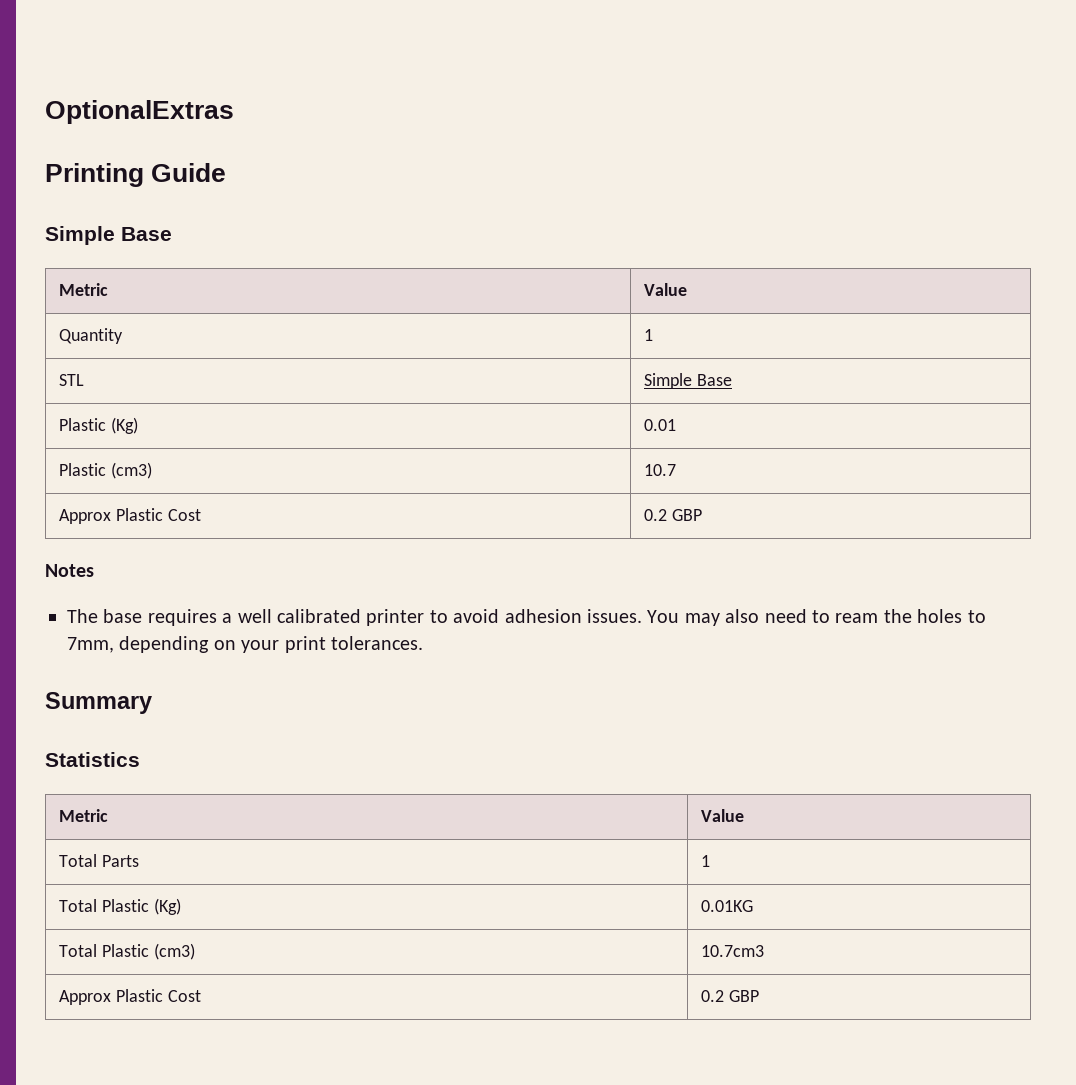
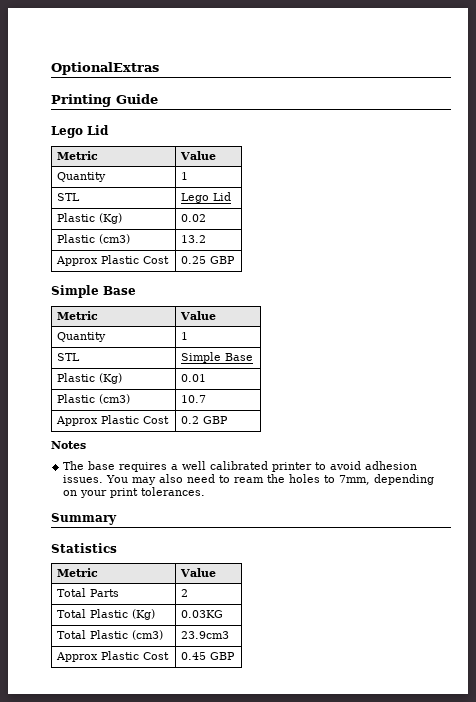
  Printing Guide
+ Lego Lid
+ Metric | Value
+ Quantity | 1
+ STL | Lego Lid
+ Plastic (Kg) | 0.02
+ Plastic (cm3) | 13.2
+ Approx Plastic Cost | 0.25 GBP
- Total Parts | 1
+ Total Parts | 2
- Total Plastic (Kg) | 0.01KG
+ Total Plastic (Kg) | 0.03KG
- Total Plastic (cm3) | 10.7cm3
- Approx Plastic Cost | 0.2 GBP
+ Total Plastic (cm3) | 23.9cm3
+ Approx Plastic Cost | 0.45 GBP

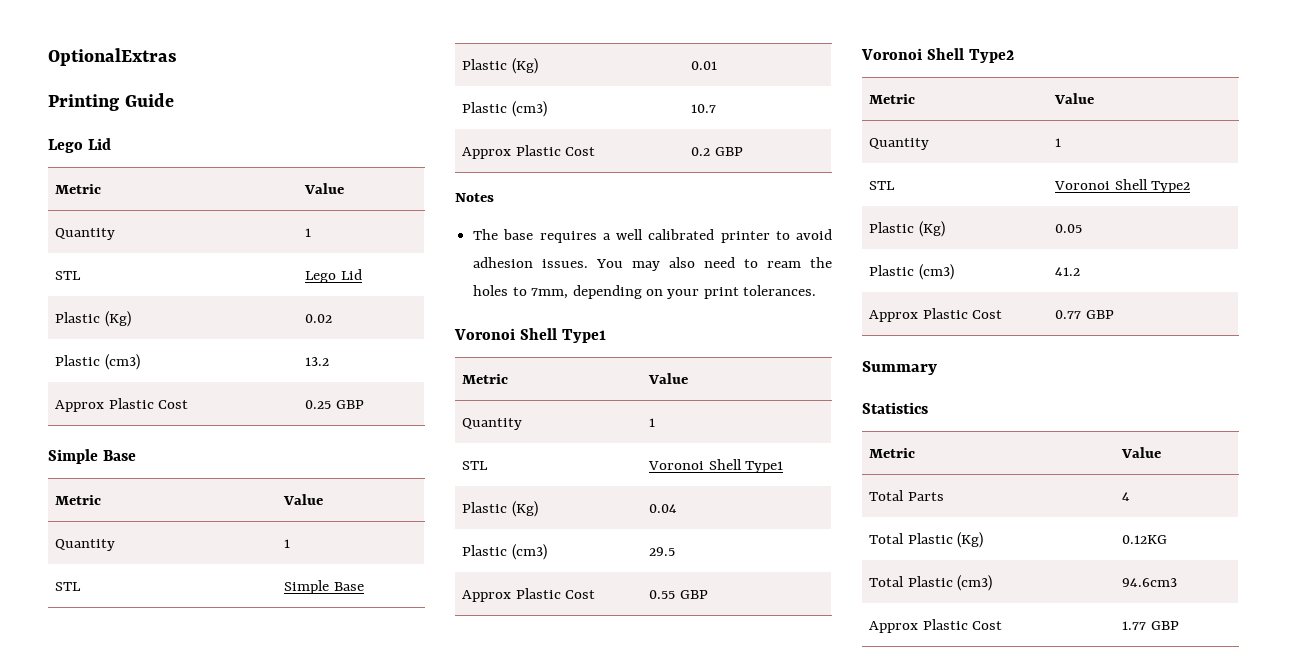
  You may also need to ream the holes to 7mm, depending on your print tolerances.
+ Voronoi Shell Type1
+ Metric | Value
+ Quantity | 1
+ STL | Voronoi Shell Type1
+ Plastic (Kg) | 0.04
+ Plastic (cm3) | 29.5
+ Approx Plastic Cost | 0.55 GBP
+ Voronoi Shell Type2
+ Metric | Value
+ Quantity | 1
+ STL | Voronoi Shell Type2
+ Plastic (Kg) | 0.05
+ Plastic (cm3) | 41.2
+ Approx Plastic Cost | 0.77 GBP
- Total Parts | 2
+ Total Parts | 4
- Total Plastic (Kg) | 0.03KG
+ Total Plastic (Kg) | 0.12KG
- Total Plastic (cm3) | 23.9cm3
- Approx Plastic Cost | 0.45 GBP
+ Total Plastic (cm3) | 94.6cm3
+ Approx Plastic Cost | 1.77 GBP

